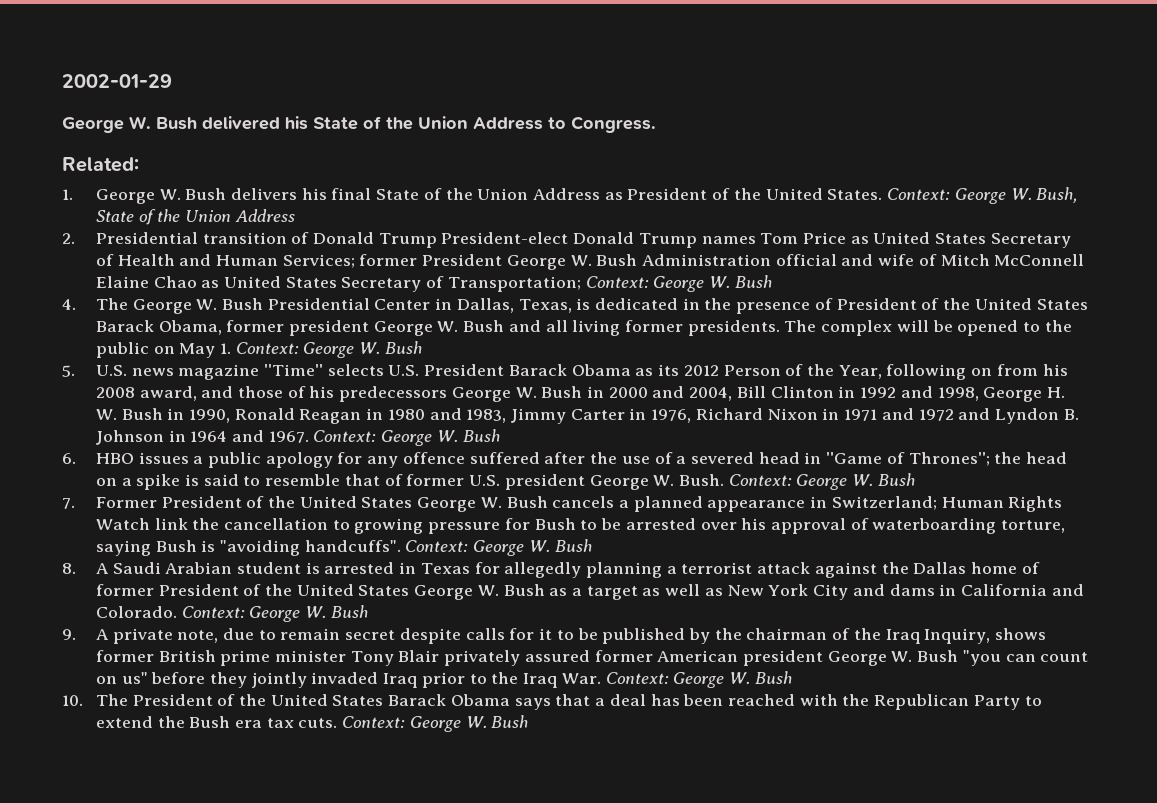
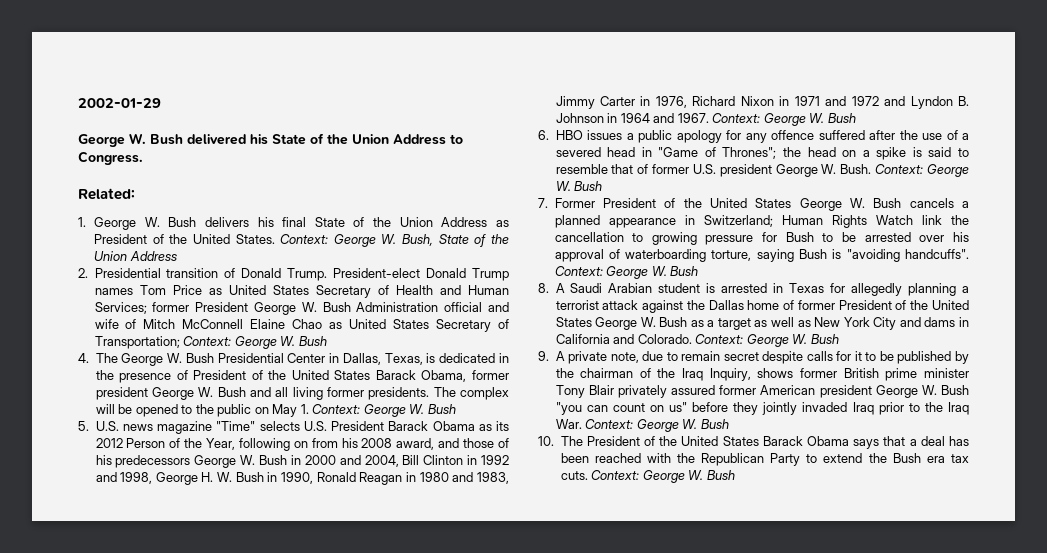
- 2. Presidential transition of Donald Trump President-elect Donald Trump names Tom Price as United States Secretary of Health and Human Services; former President George W. Bush Administration official and wife of Mitch McConnell Elaine Chao as United States Secretary of Transportation; Context: George W. Bush
+ 2. Presidential transition of Donald Trump. President-elect Donald Trump names Tom Price as United States Secretary of Health and Human Services; former President George W. Bush Administration official and wife of Mitch McConnell Elaine Chao as United States Secretary of Transportation; Context: George W. Bush
- 5. U.S. news magazine ''Time'' selects U.S. President Barack Obama as its 2012 Person of the Year, following on from his 2008 award, and those of his predecessors George W. Bush in 2000 and 2004, Bill Clinton in 1992 and 1998, George H. W. Bush in 1990, Ronald Reagan in 1980 and 1983, Jimmy Carter in 1976, Richard Nixon in 1971 and 1972 and Lyndon B. Johnson in 1964 and 1967.
+ 5. U.S. news magazine "Time" selects U.S. President Barack Obama as its 2012 Person of the Year, following on from his 2008 award, and those of his predecessors George W. Bush in 2000 and 2004, Bill Clinton in 1992 and 1998, George H. W. Bush in 1990, Ronald Reagan in 1980 and 1983, Jimmy Carter in 1976, Richard Nixon in 1971 and 1972 and Lyndon B. Johnson in 1964 and 1967.
- 6. HBO issues a public apology for any offence suffered after the use of a severed head in ''Game of Thrones''; the head on a spike is said to resemble that of former U.S. president George W. Bush.
+ 6. HBO issues a public apology for any offence suffered after the use of a severed head in "Game of Thrones"; the head on a spike is said to resemble that of former U.S. president George W. Bush.

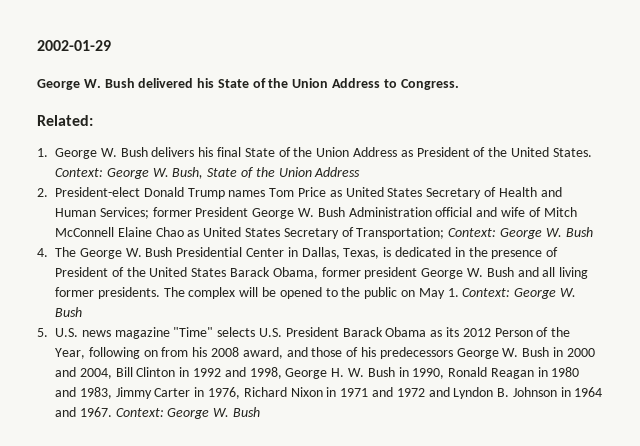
- 2. Presidential transition of Donald Trump. President-elect Donald Trump names Tom Price as United States Secretary of Health and Human Services; former President George W. Bush Administration official and wife of Mitch McConnell Elaine Chao as United States Secretary of Transportation; Context: George W. Bush
+ 2. President-elect Donald Trump names Tom Price as United States Secretary of Health and Human Services; former President George W. Bush Administration official and wife of Mitch McConnell Elaine Chao as United States Secretary of Transportation; Context: George W. Bush
- 6. HBO issues a public apology for any offence suffered after the use of a severed head in "Game of Thrones"; the head on a spike is said to resemble that of former U.S. president George W. Bush. Context: George W. Bush
- 7. Former President of the United States George W. Bush cancels a planned appearance in Switzerland; Human Rights Watch link the cancellation to growing pressure for Bush to be arrested over his approval of waterboarding torture, saying Bush is "avoiding handcuffs". Context: George W. Bush
- 8. A Saudi Arabian student is arrested in Texas for allegedly planning a terrorist attack against the Dallas home of former President of the United States George W. Bush as a target as well as New York City and dams in California and Colorado. Context: George W. Bush
- 9. A private note, due to remain secret despite calls for it to be published by the chairman of the Iraq Inquiry, shows former British prime minister Tony Blair privately assured former American president George W. Bush "you can count on us" before they jointly invaded Iraq prior to the Iraq War. Context: George W. Bush
- 10. The President of the United States Barack Obama says that a deal has been reached with the Republican Party to extend the Bush era tax cuts. Context: George W. Bush

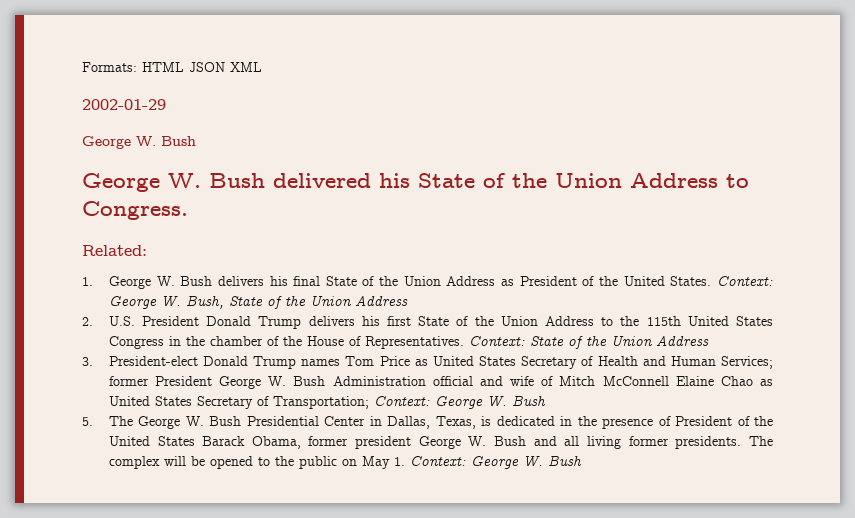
+ Formats: HTML JSON XML
  2002-01-29
+ George W. Bush
- 2. President-elect Donald Trump names Tom Price as United States Secretary of Health and Human Services; former President George W. Bush Administration official and wife of Mitch McConnell Elaine Chao as United States Secretary of Transportation; Context: George W. Bush
+ 2. U.S. President Donald Trump delivers his first State of the Union Address to the 115th United States Congress in the chamber of the House of Representatives. Context: State of the Union Address
+ 3. President-elect Donald Trump names Tom Price as United States Secretary of Health and Human Services; former President George W. Bush Administration official and wife of Mitch McConnell Elaine Chao as United States Secretary of Transportation; Context: George W. Bush
- 4. The George W. Bush Presidential Center in Dallas, Texas, is dedicated in the presence of President of the United States Barack Obama, former president George W. Bush and all living former presidents.
+ 5. The George W. Bush Presidential Center in Dallas, Texas, is dedicated in the presence of President of the United States Barack Obama, former president George W. Bush and all living former presidents.
- 5. U.S. news magazine "Time" selects U.S. President Barack Obama as its 2012 Person of the Year, following on from his 2008 award, and those of his predecessors George W. Bush in 2000 and 2004, Bill Clinton in 1992 and 1998, George H. W. Bush in 1990, Ronald Reagan in 1980 and 1983, Jimmy Carter in 1976, Richard Nixon in 1971 and 1972 and Lyndon B. Johnson in 1964 and 1967. Context: George W. Bush

